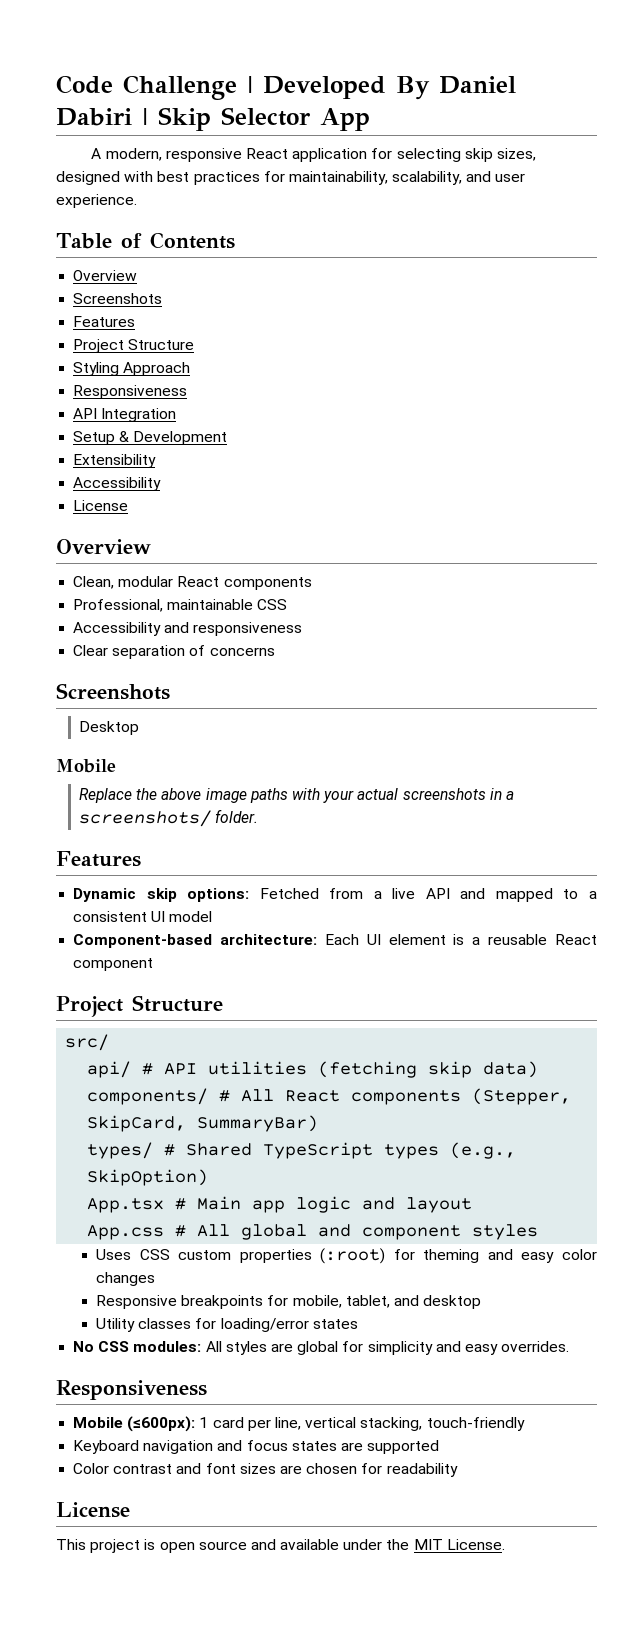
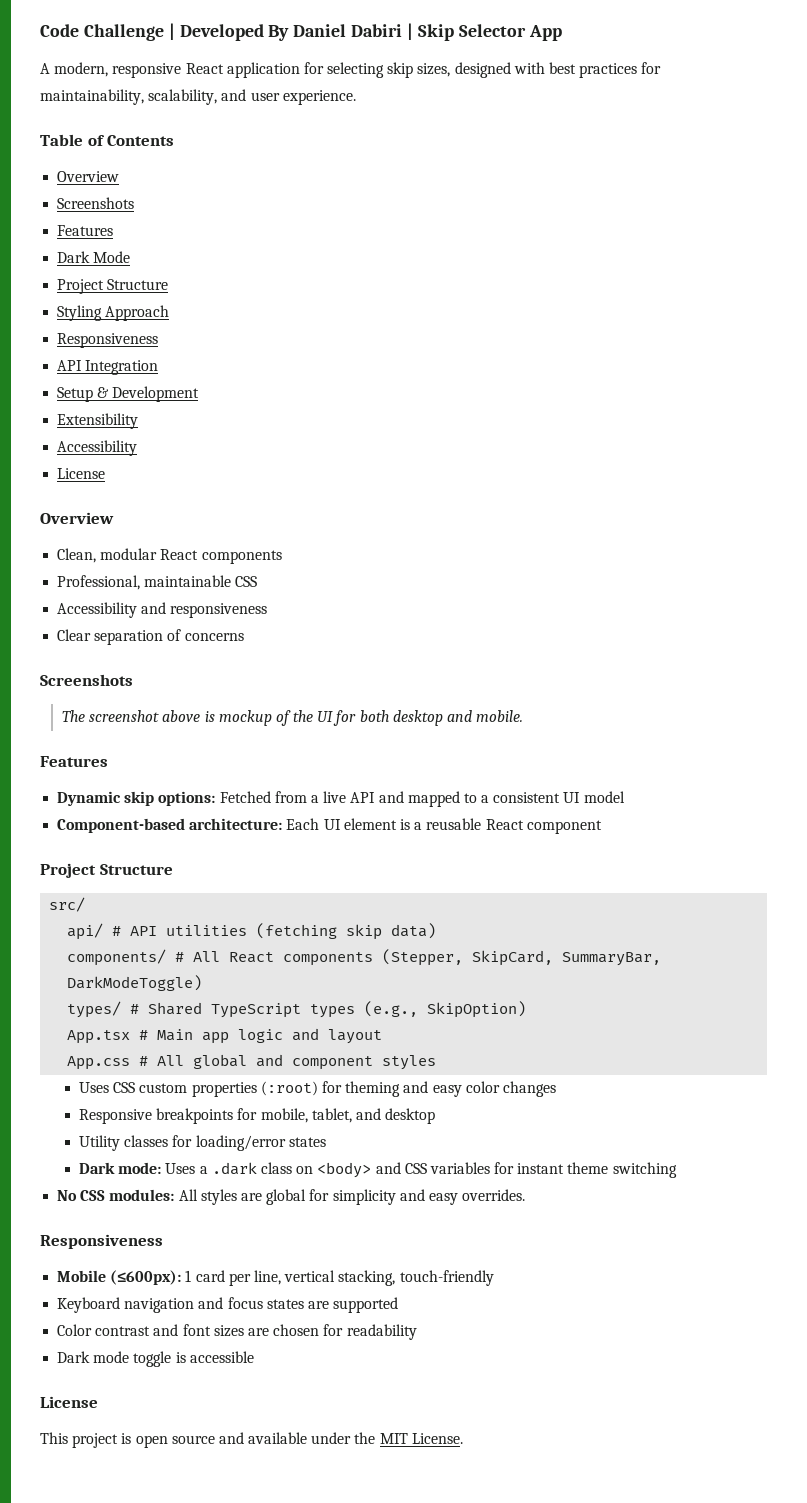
+ Dark Mode
- Desktop
- Mobile
- Replace the above image paths with your actual screenshots in a screenshots/ folder.
+ The screenshot above is mockup of the UI for both desktop and mobile.
- components/ # All React components (Stepper, SkipCard, SummaryBar)
+ components/ # All React components (Stepper, SkipCard, SummaryBar, DarkModeToggle)
+ Dark mode: Uses a .dark class on <body> and CSS variables for instant theme switching
+ Dark mode toggle is accessible

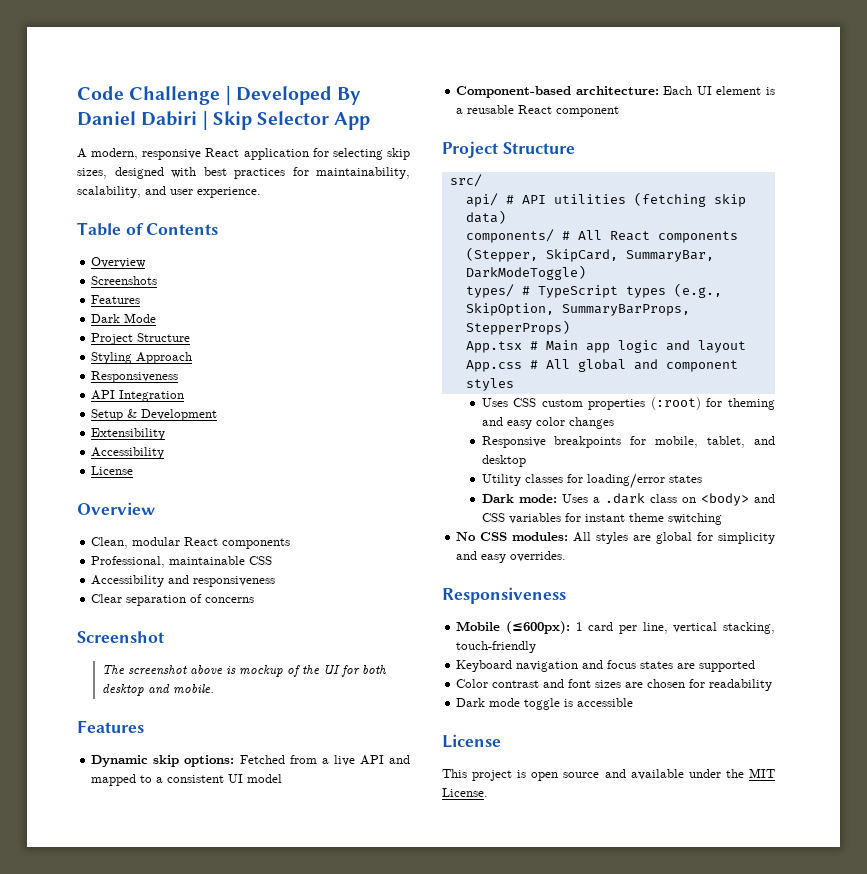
  Clear separation of concerns
- Screenshots
+ Screenshot
- types/ # Shared TypeScript types (e.g., SkipOption)
+ types/ # TypeScript types (e.g., SkipOption, SummaryBarProps, StepperProps)

